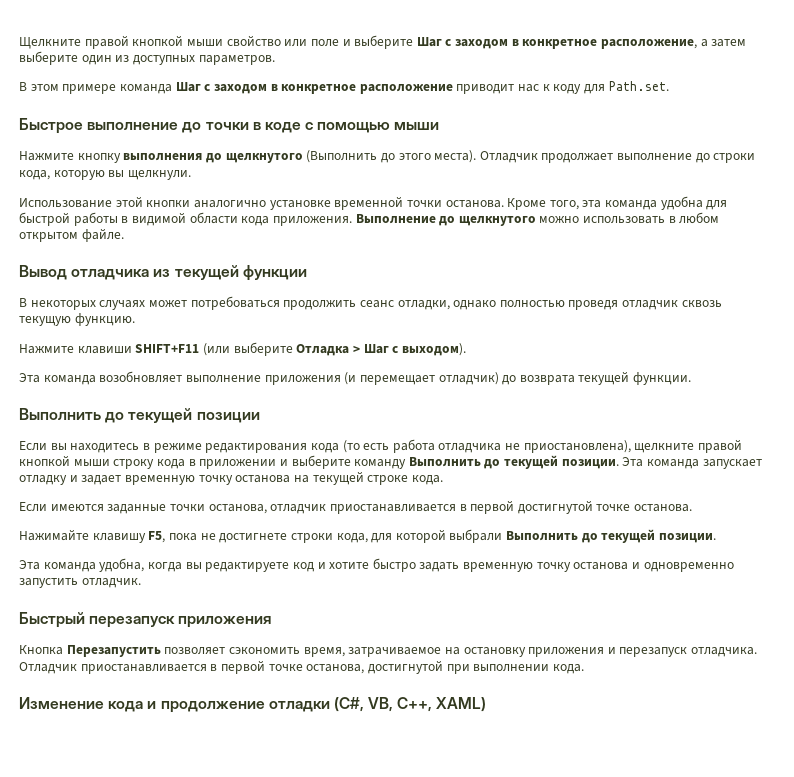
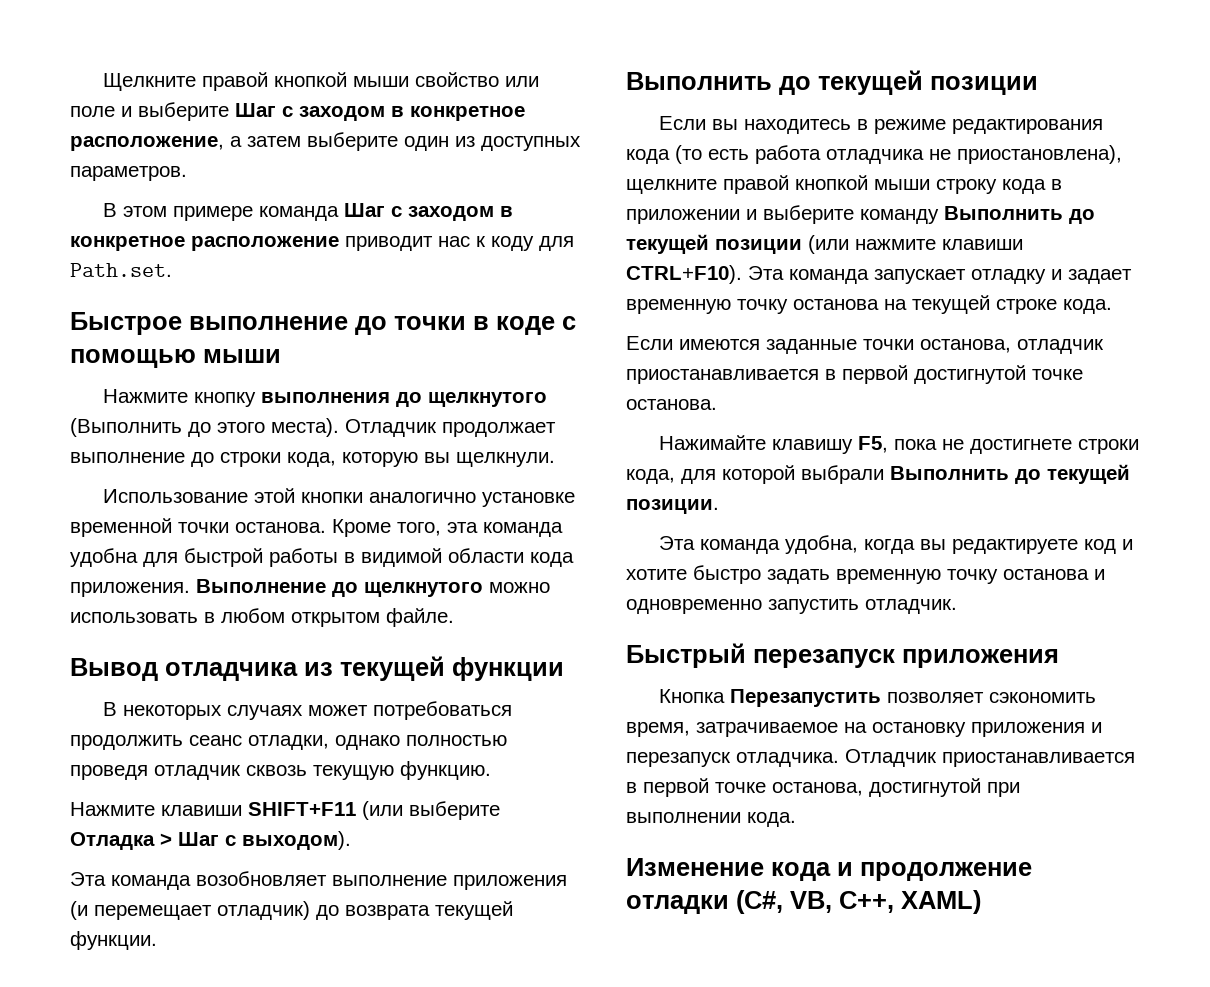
- Если вы находитесь в режиме редактирования кода (то есть работа отладчика не приостановлена), щелкните правой кнопкой мыши строку кода в приложении и выберите команду Выполнить до текущей позиции.
+ Если вы находитесь в режиме редактирования кода (то есть работа отладчика не приостановлена), щелкните правой кнопкой мыши строку кода в приложении и выберите команду Выполнить до текущей позиции (или нажмите клавиши CTRL+F10).

